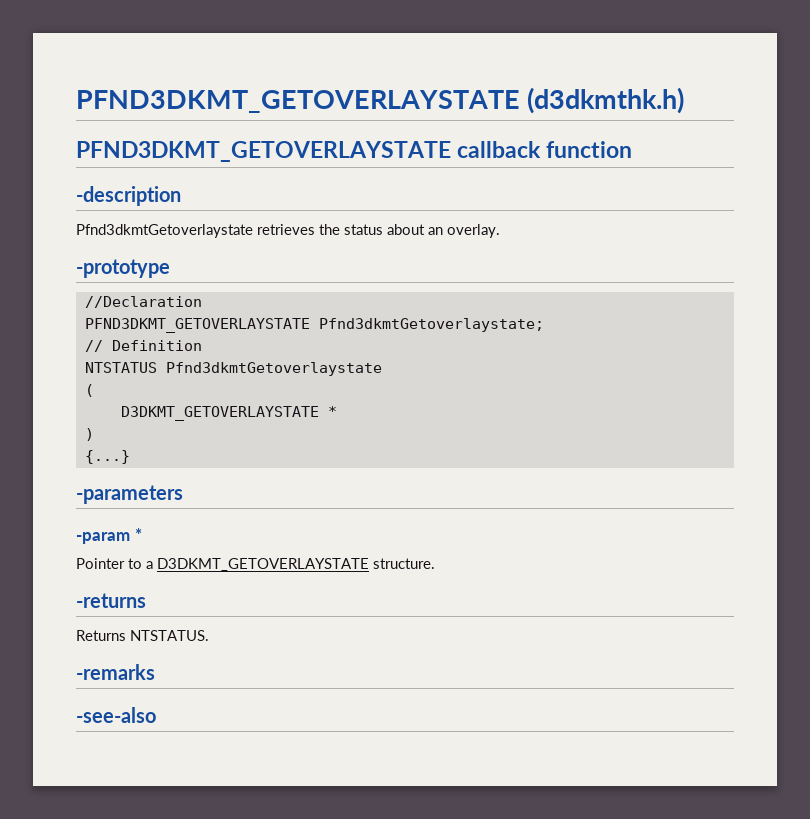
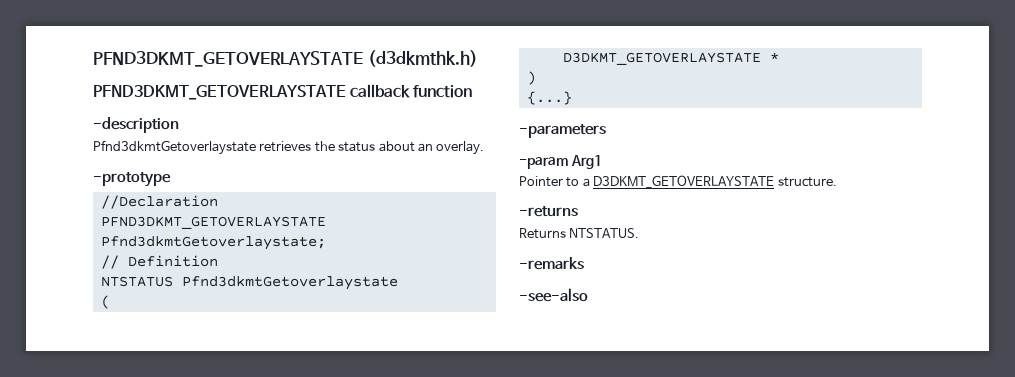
- -param *
+ -param Arg1

